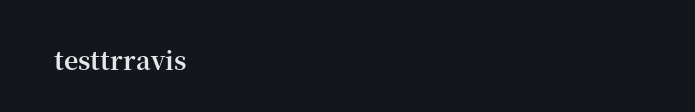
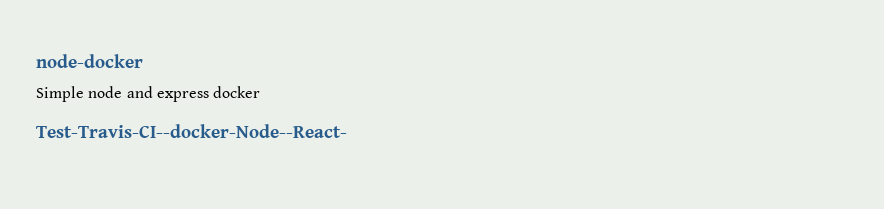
- testtrravis
+ node-docker
+ Simple node and express docker
+ Test-Travis-CI--docker-Node--React-

